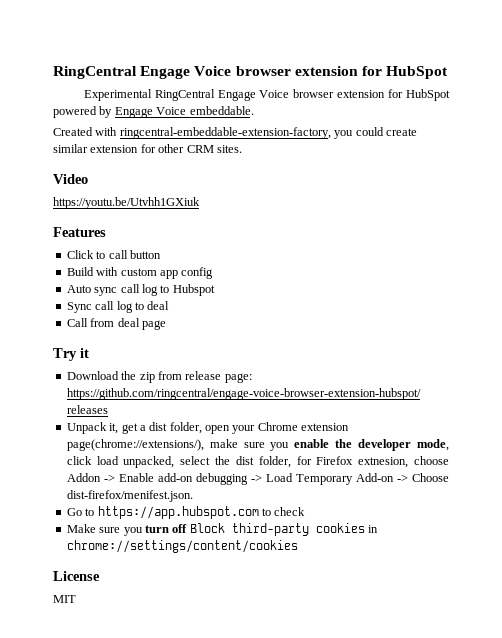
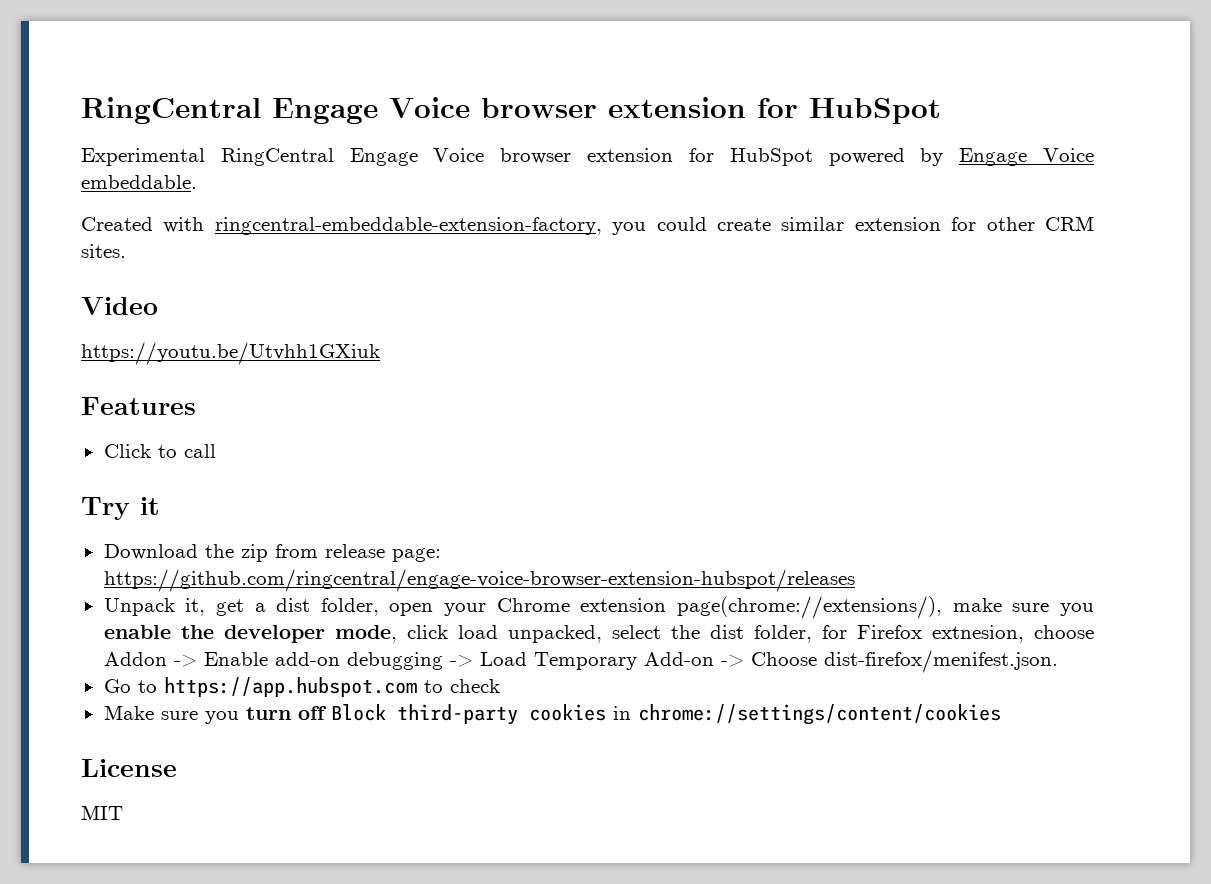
- Click to call button
- Build with custom app config
- Auto sync call log to Hubspot
- Sync call log to deal
- Call from deal page
+ Click to call

